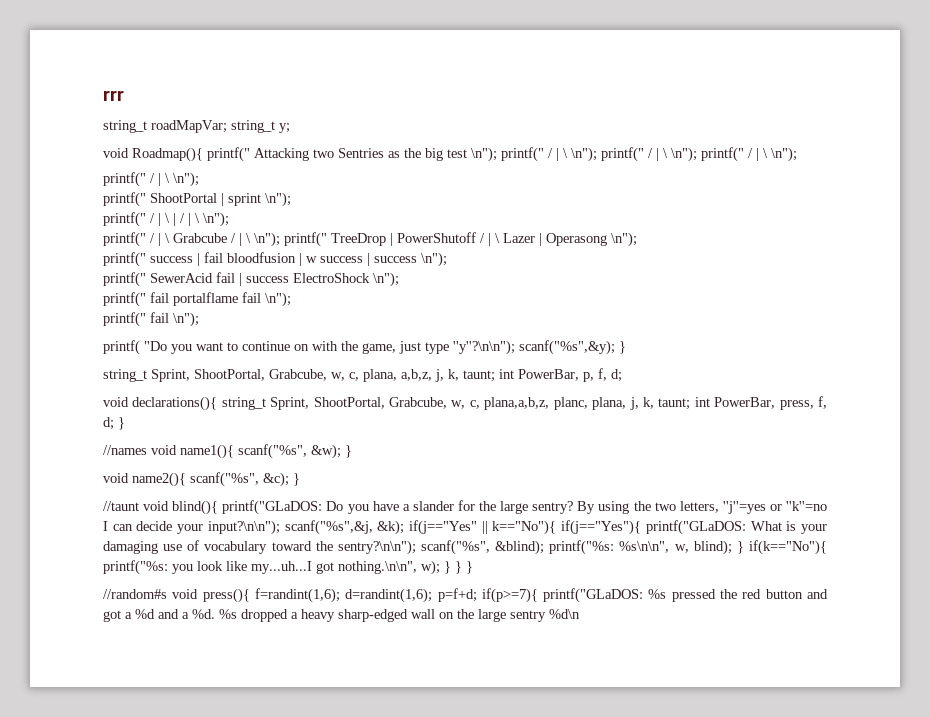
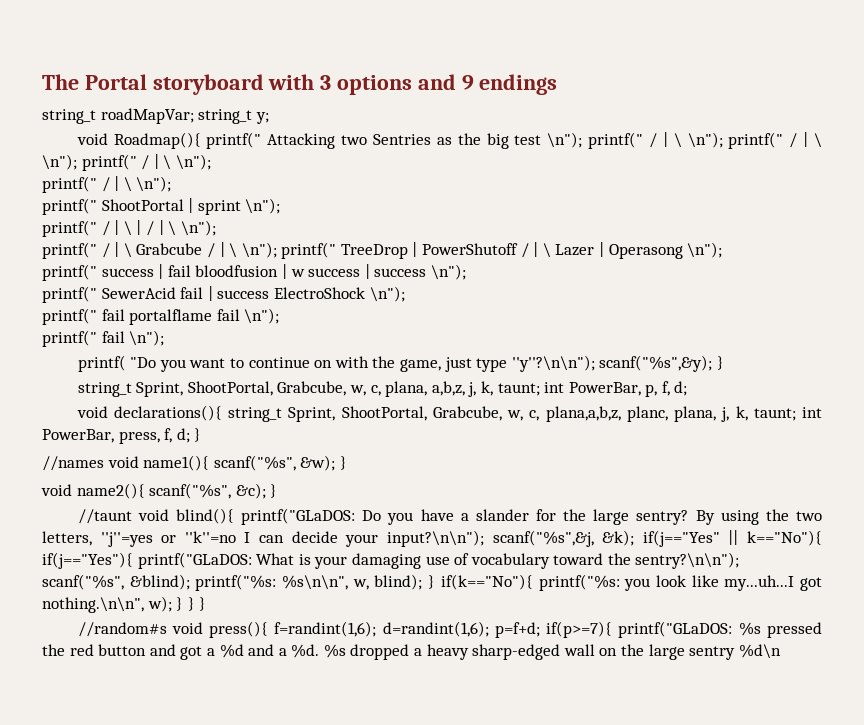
- rrr
+ The Portal storyboard with 3 options and 9 endings

